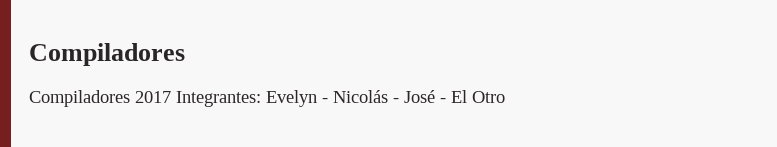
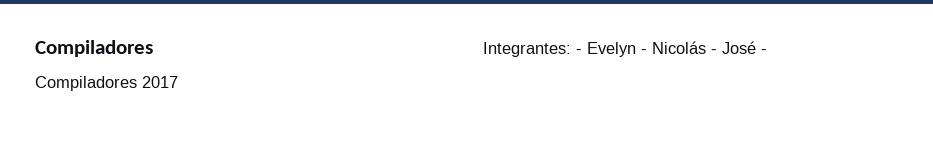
- Compiladores 2017 Integrantes: Evelyn - Nicolás - José - El Otro
+ Compiladores 2017
+ Integrantes: - Evelyn - Nicolás - José -

